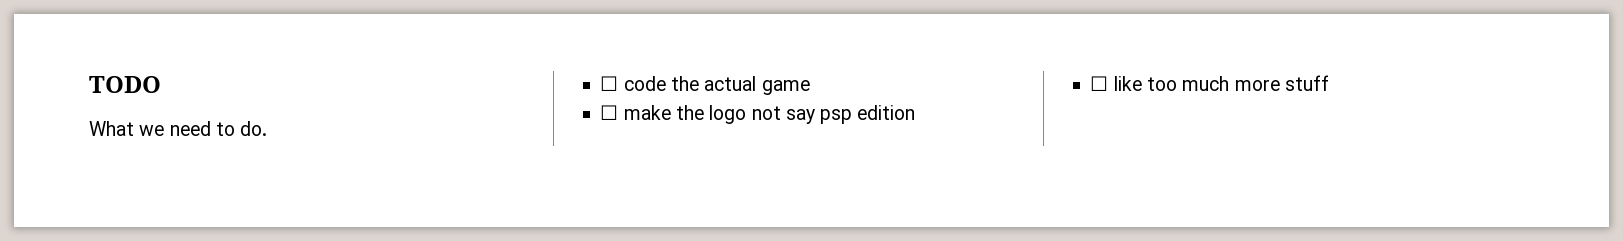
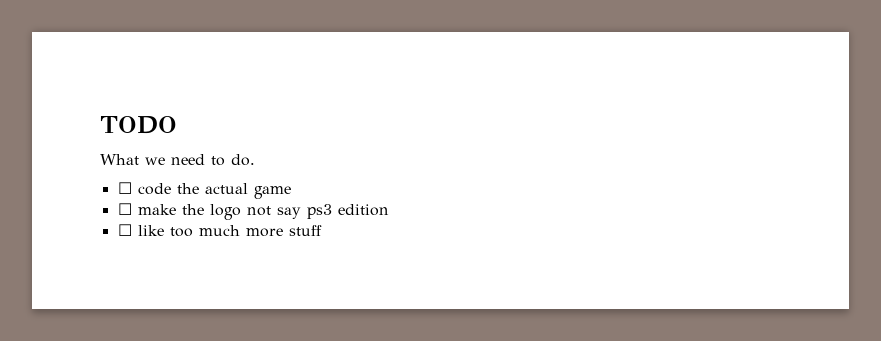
- ☐ make the logo not say psp edition
+ ☐ make the logo not say ps3 edition

